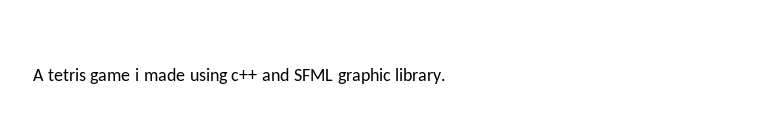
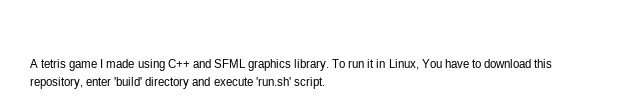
- A tetris game i made using c++ and SFML graphic library.
+ A tetris game I made using C++ and SFML graphics library. To run it in Linux, You have to download this repository, enter 'build' directory and execute 'run.sh' script.

